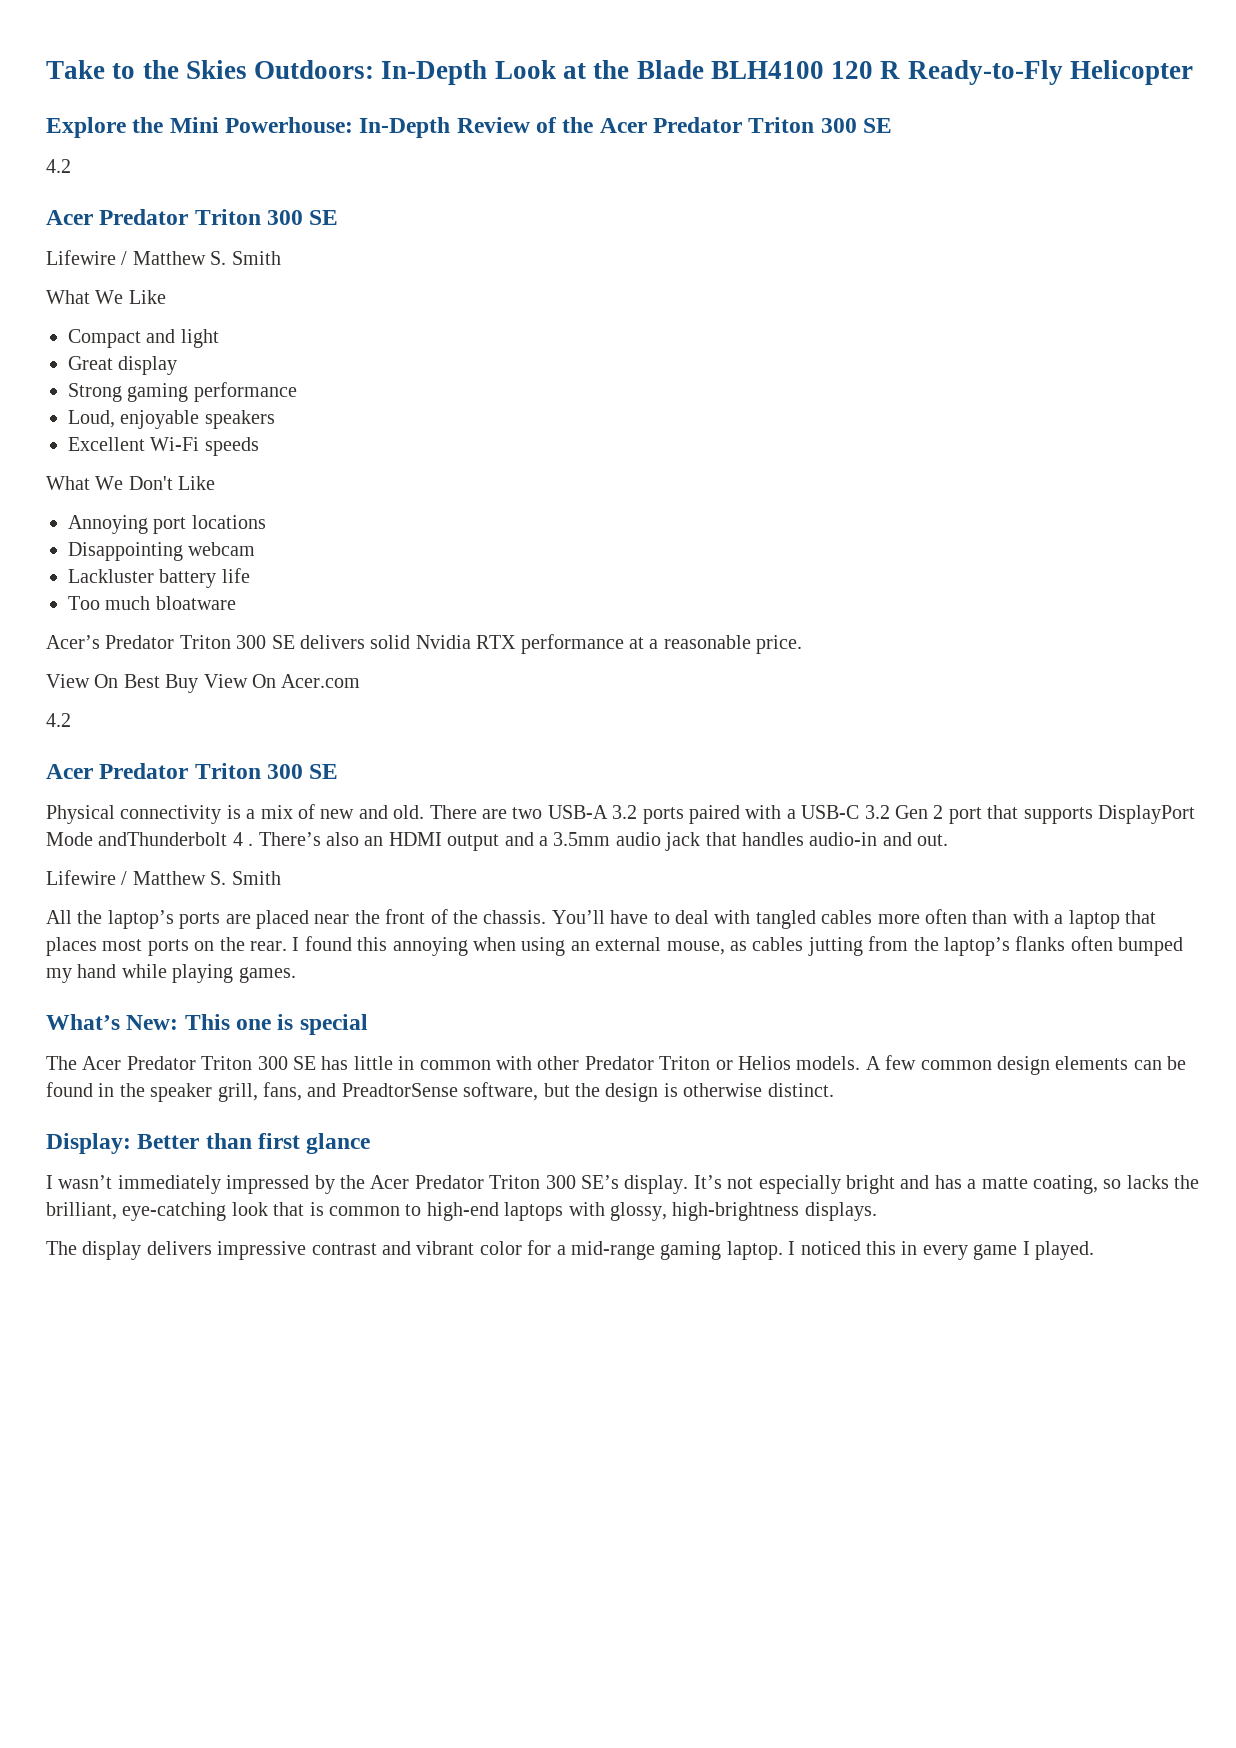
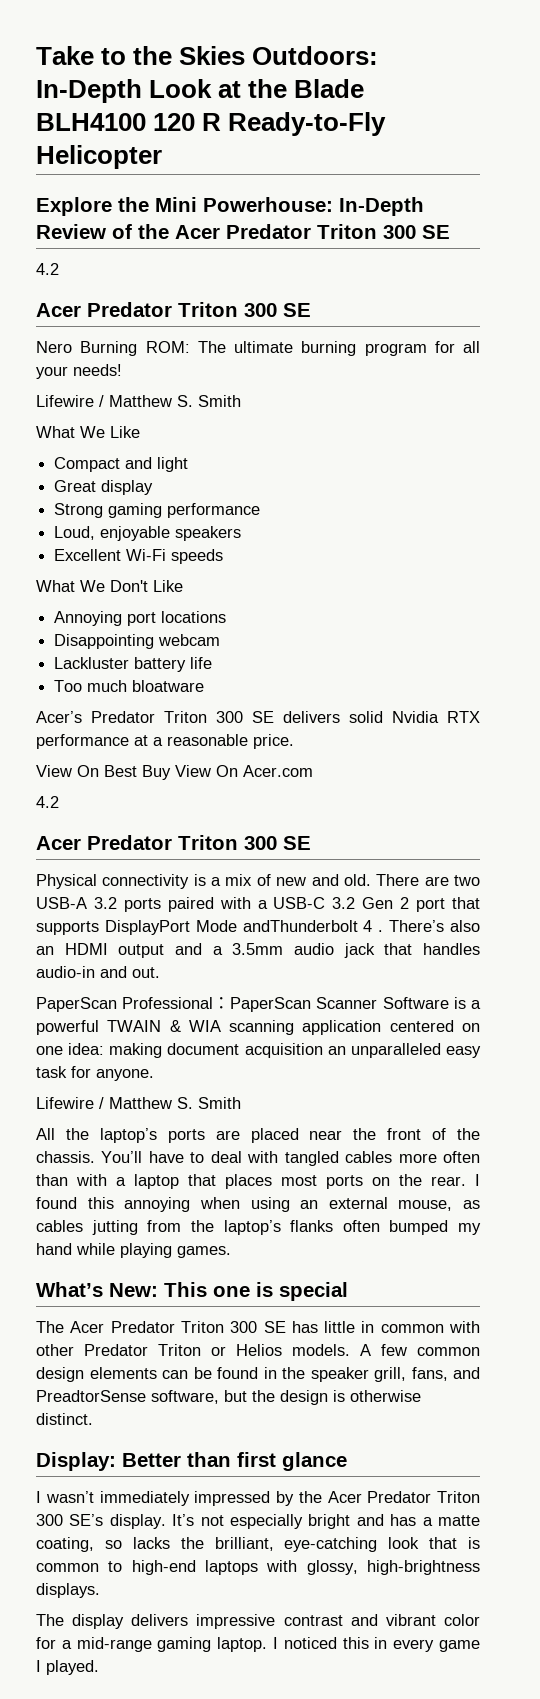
+ Nero Burning ROM: The ultimate burning program for all your needs!
+ PaperScan Professional：PaperScan Scanner Software is a powerful TWAIN & WIA scanning application centered on one idea: making document acquisition an unparalleled easy task for anyone.

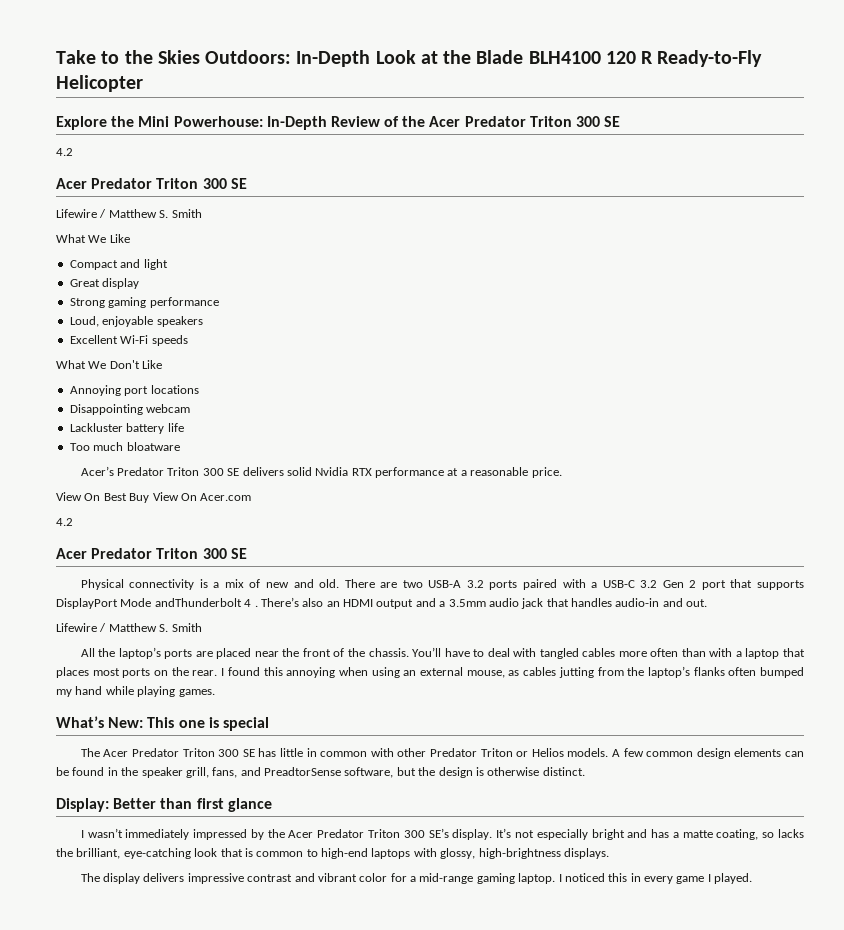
- Nero Burning ROM: The ultimate burning program for all your needs!
- PaperScan Professional：PaperScan Scanner Software is a powerful TWAIN & WIA scanning application centered on one idea: making document acquisition an unparalleled easy task for anyone.

